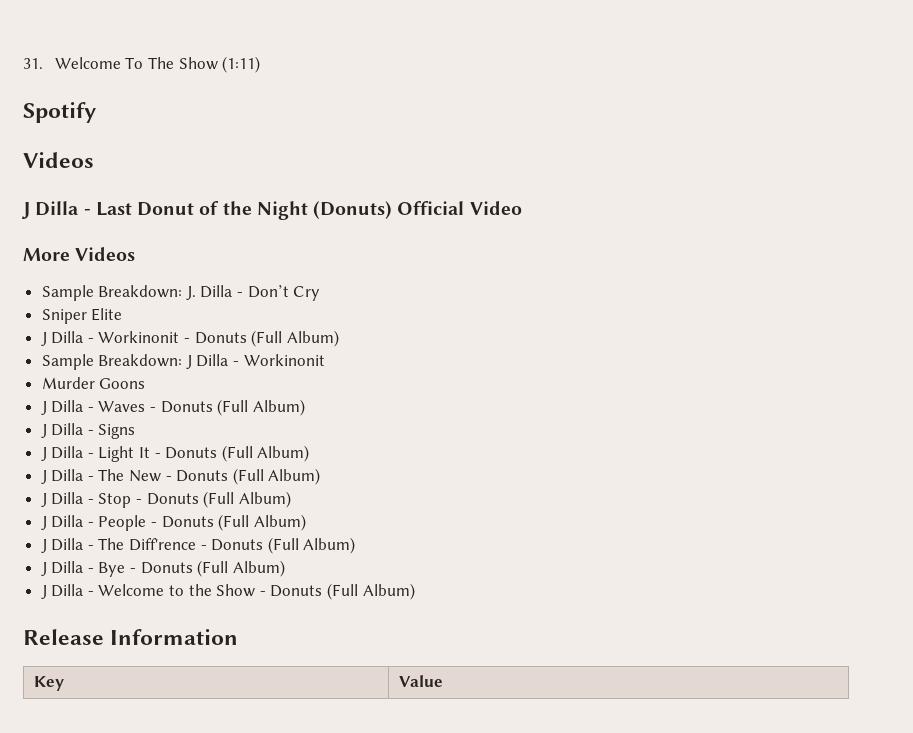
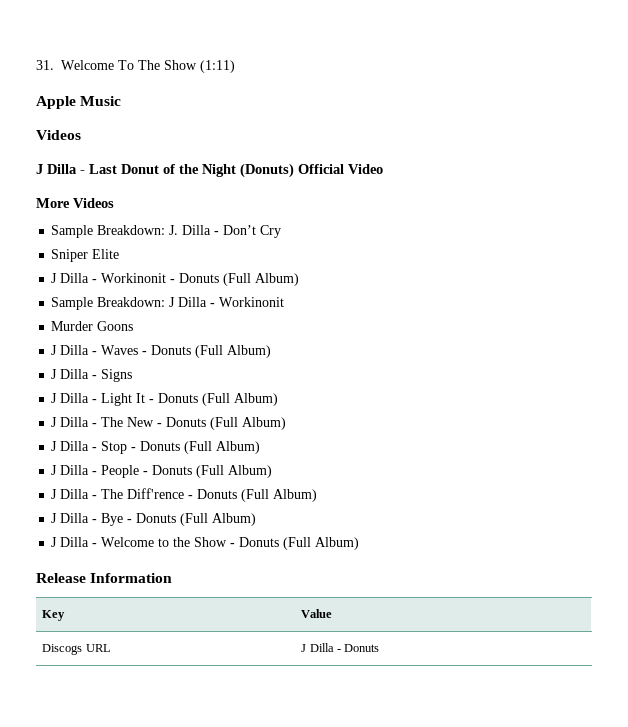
- Spotify
+ Apple Music
+ Discogs URL | J Dilla - Donuts

